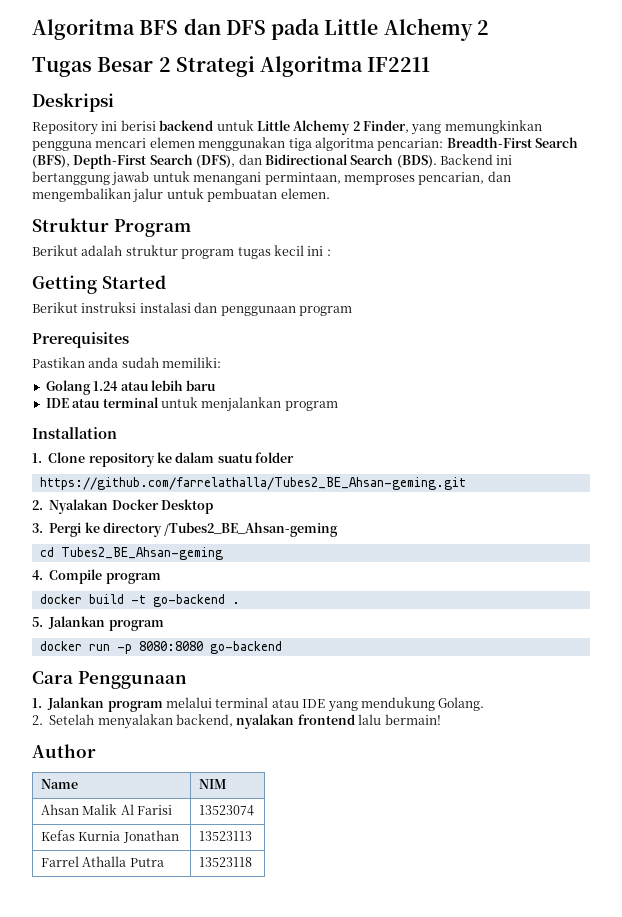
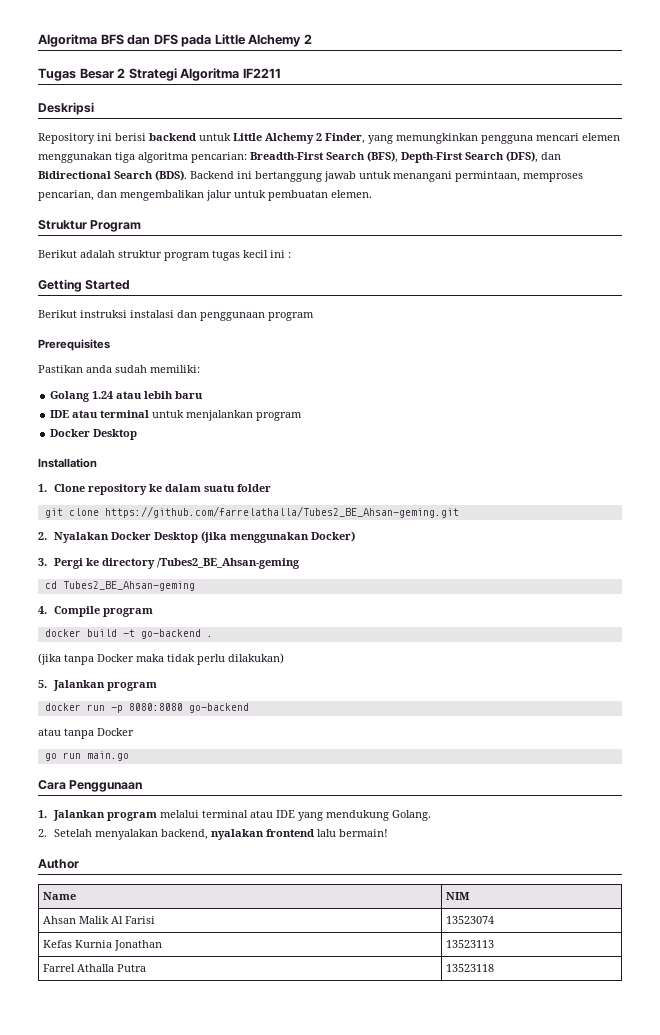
  IDE atau terminal untuk menjalankan program
+ Docker Desktop
- https://github.com/farrelathalla/Tubes2_BE_Ahsan-geming.git
+ git clone https://github.com/farrelathalla/Tubes2_BE_Ahsan-geming.git
- 2. Nyalakan Docker Desktop
+ 2. Nyalakan Docker Desktop (jika menggunakan Docker)
+ (jika tanpa Docker maka tidak perlu dilakukan)
+ atau tanpa Docker
+ go run main.go

